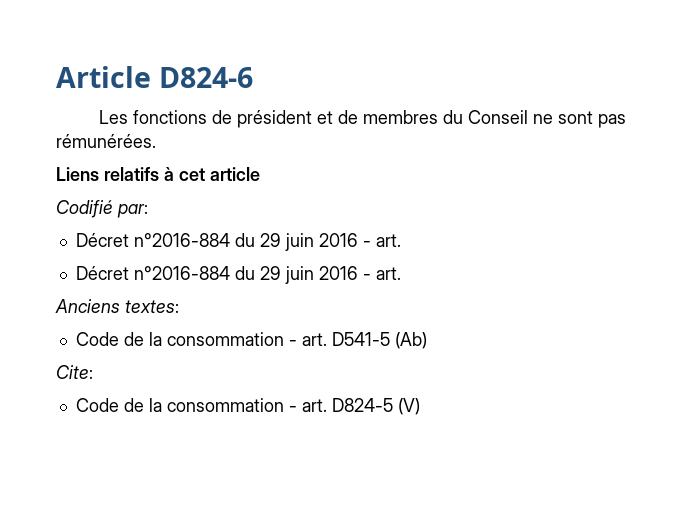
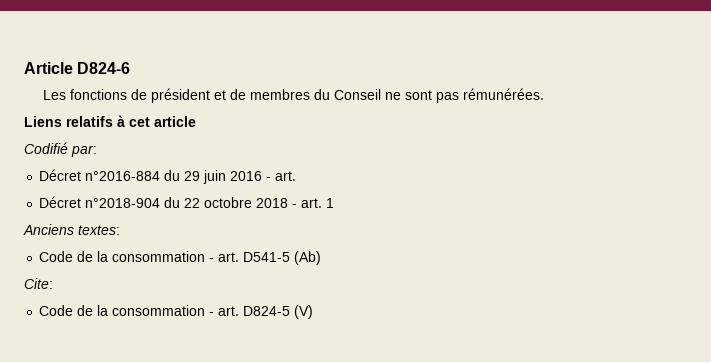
  Codifié par:
  Décret n°2016-884 du 29 juin 2016 - art.
- Décret n°2016-884 du 29 juin 2016 - art.
+ Décret n°2018-904 du 22 octobre 2018 - art. 1

